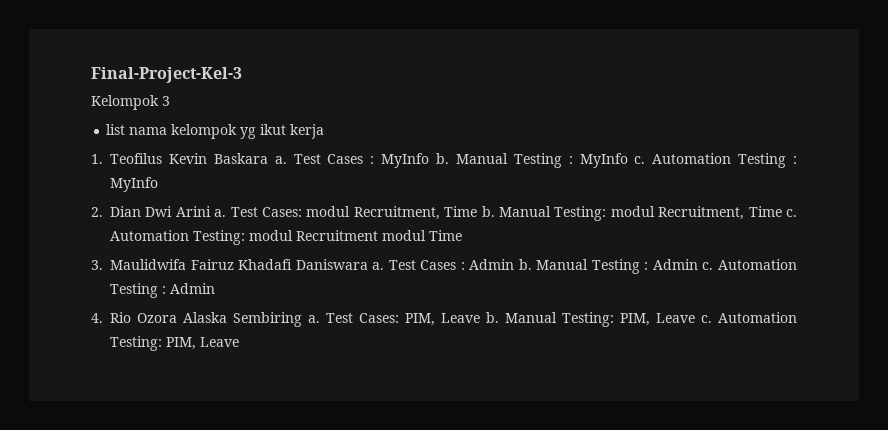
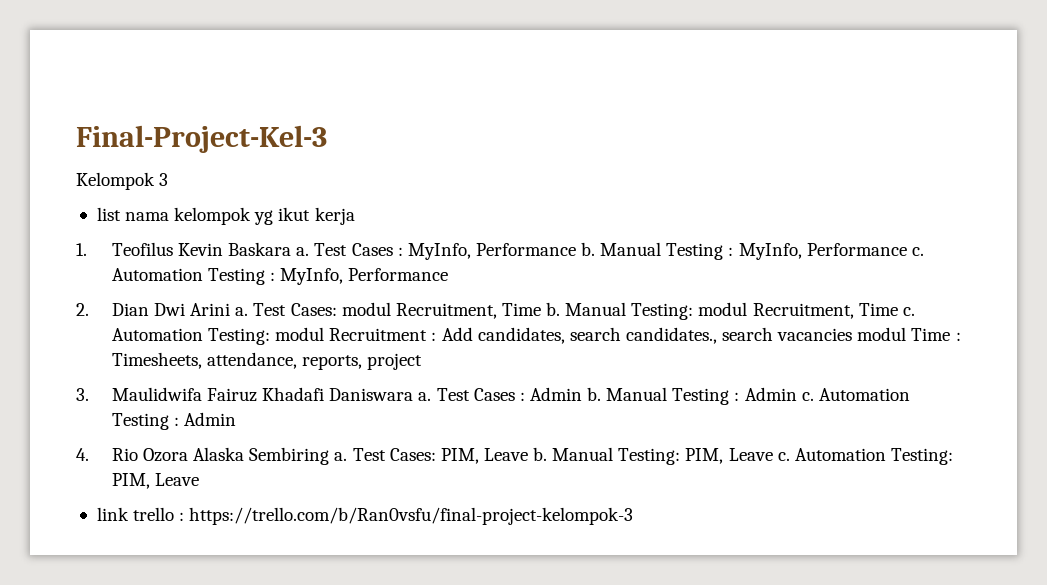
- Test Cases : MyInfo b. Manual Testing : MyInfo c. Automation Testing : MyInfo
+ Test Cases : MyInfo, Performance b. Manual Testing : MyInfo, Performance c. Automation Testing : MyInfo, Performance
- Automation Testing: modul Recruitment modul Time
+ Automation Testing: modul Recruitment : Add candidates, search candidates., search vacancies modul Time : Timesheets, attendance, reports, project
+ link trello : https://trello.com/b/Ran0vsfu/final-project-kelompok-3

